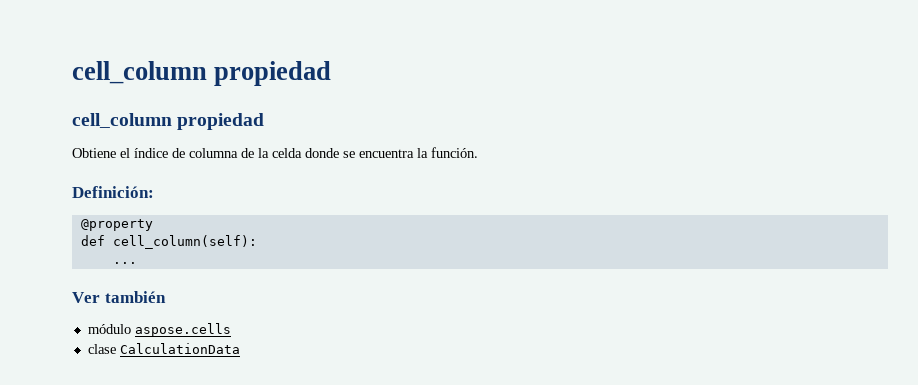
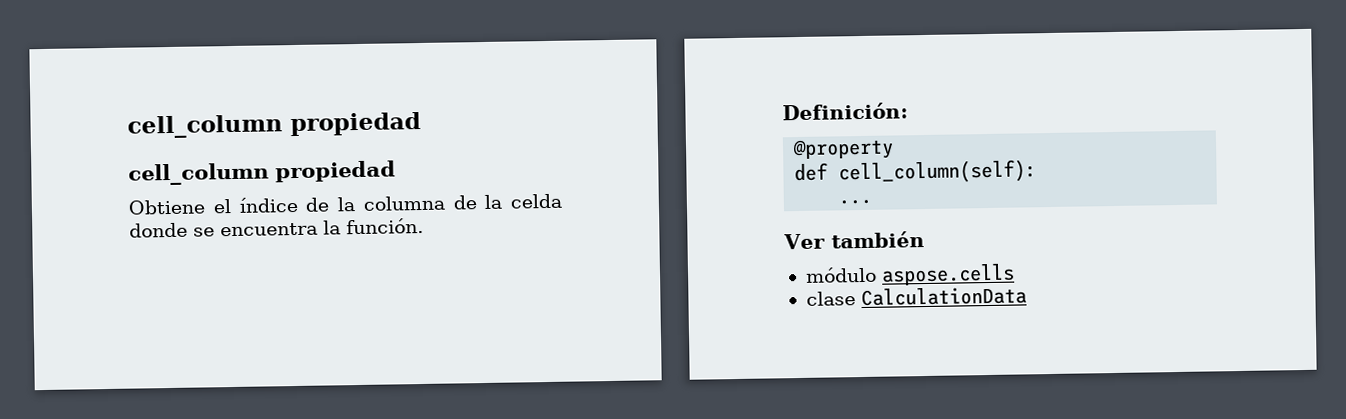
- Obtiene el índice de columna de la celda donde se encuentra la función.
+ Obtiene el índice de la columna de la celda donde se encuentra la función.

